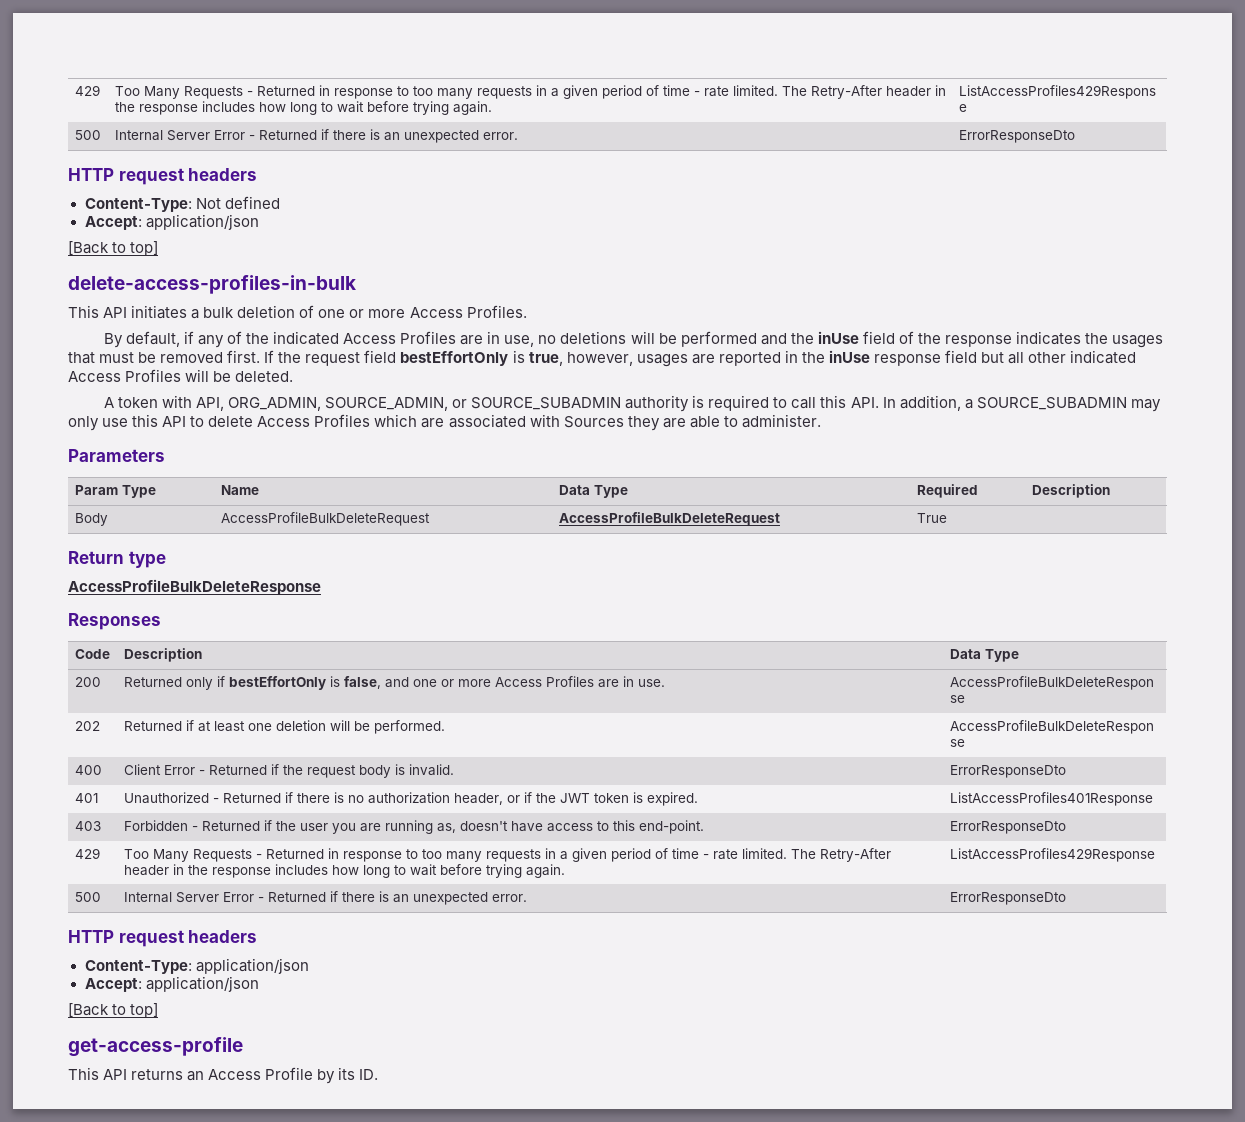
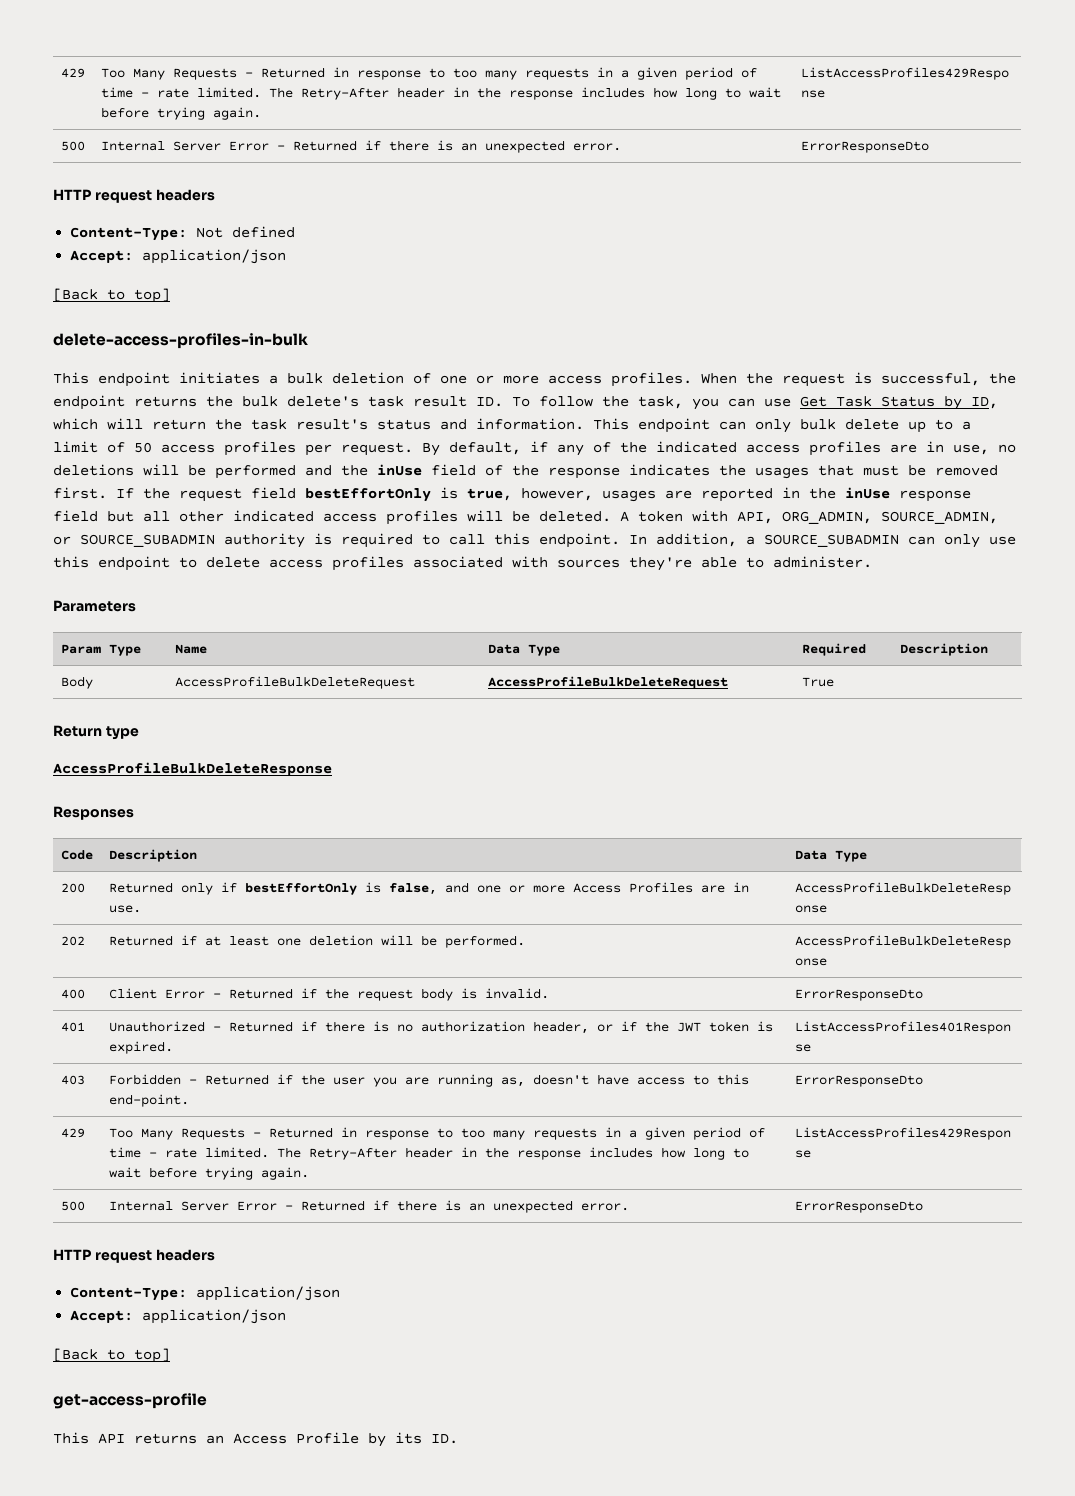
- This API initiates a bulk deletion of one or more Access Profiles.
- By default, if any of the indicated Access Profiles are in use, no deletions will be performed and the inUse field of the response indicates the usages that must be removed first.
+ This endpoint initiates a bulk deletion of one or more access profiles. When the request is successful, the endpoint returns the bulk delete's task result ID. To follow the task, you can use Get Task Status by ID, which will return the task result's status and information. This endpoint can only bulk delete up to a limit of 50 access profiles per request. By default, if any of the indicated access profiles are in use, no deletions will be performed and the inUse field of the response indicates the usages that must be removed first.
- If the request field bestEffortOnly is true, however, usages are reported in the inUse response field but all other indicated Access Profiles will be deleted.
- A token with API, ORG_ADMIN, SOURCE_ADMIN, or SOURCE_SUBADMIN authority is required to call this API. In addition, a SOURCE_SUBADMIN may only use this API to delete Access Profiles which are associated with Sources they are able to administer.
+ If the request field bestEffortOnly is true, however, usages are reported in the inUse response field but all other indicated access profiles will be deleted. A token with API, ORG_ADMIN, SOURCE_ADMIN, or SOURCE_SUBADMIN authority is required to call this endpoint. In addition, a SOURCE_SUBADMIN can only use this endpoint to delete access profiles associated with sources they're able to administer.

